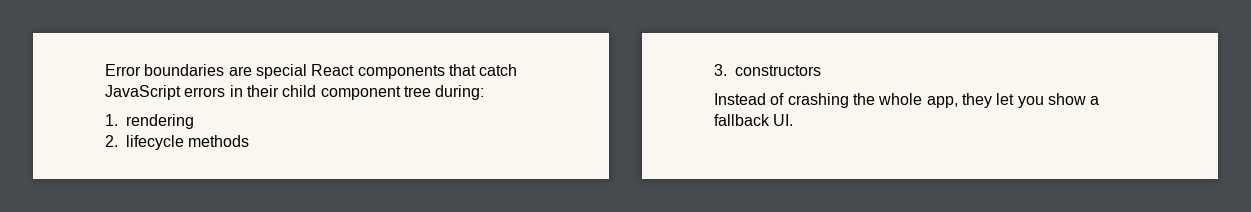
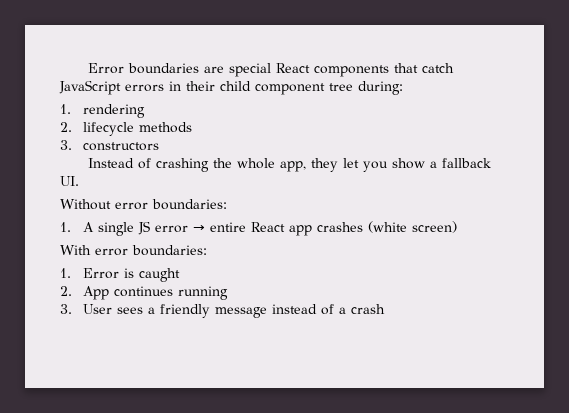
+ Without error boundaries:
+ 1. A single JS error → entire React app crashes (white screen)
+ With error boundaries:
+ 1. Error is caught
+ 2. App continues running
+ 3. User sees a friendly message instead of a crash

